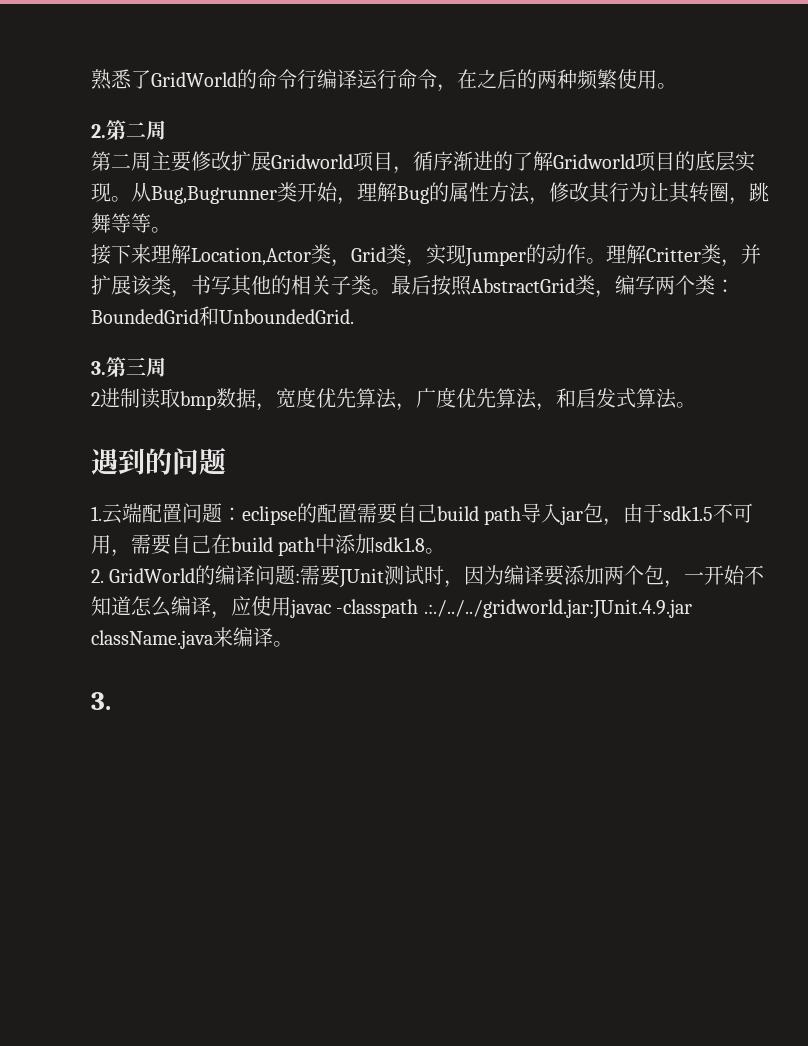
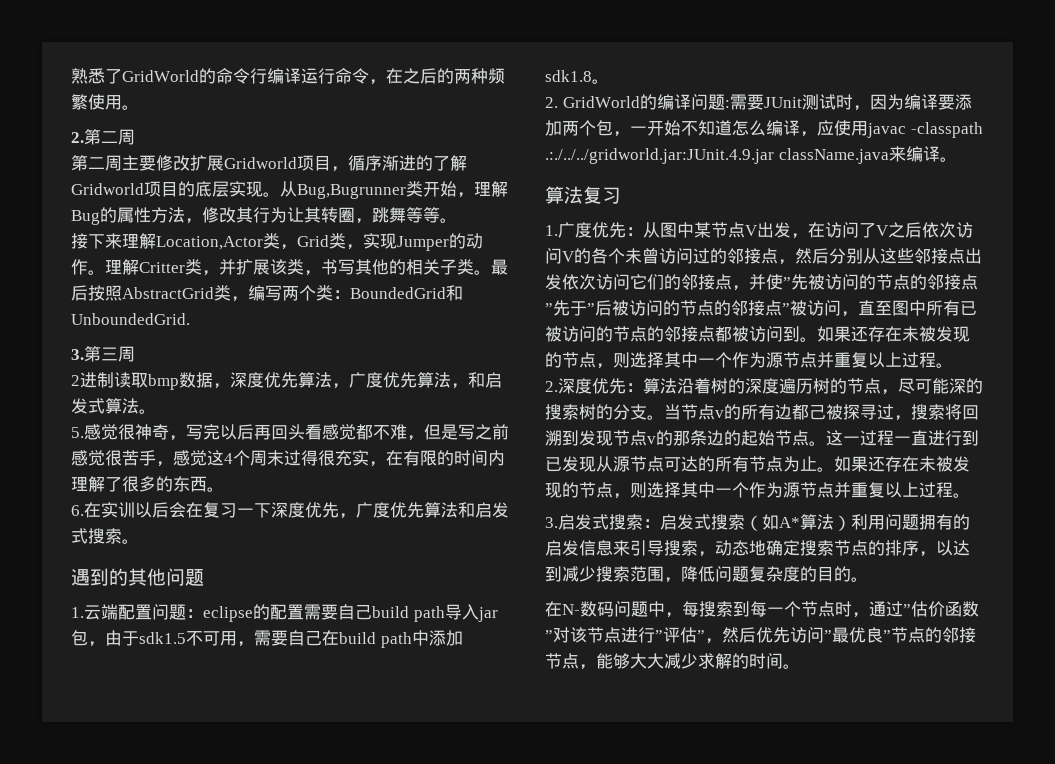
- 2进制读取bmp数据，宽度优先算法，广度优先算法，和启发式算法。
+ 2进制读取bmp数据，深度优先算法，广度优先算法，和启发式算法。
+ 5.感觉很神奇，写完以后再回头看感觉都不难，但是写之前感觉很苦手，感觉这4个周末过得很充实，在有限的时间内理解了很多的东西。
+ 6.在实训以后会在复习一下深度优先，广度优先算法和启发式搜索。
- 遇到的问题
+ 遇到的其他问题
  2. GridWorld的编译问题:需要JUnit测试时，因为编译要添加两个包，一开始不知道怎么编译，应使用javac -classpath .:./../../gridworld.jar:JUnit.4.9.jar className.java来编译。
- 3.
+ 算法复习
+ 1.广度优先：从图中某节点V出发，在访问了V之后依次访问V的各个未曾访问过的邻接点，然后分别从这些邻接点出发依次访问它们的邻接点，并使”先被访问的节点的邻接点”先于”后被访问的节点的邻接点”被访问，直至图中所有已被访问的节点的邻接点都被访问到。如果还存在未被发现的节点，则选择其中一个作为源节点并重复以上过程。
+ 2.深度优先：算法沿着树的深度遍历树的节点，尽可能深的搜索树的分支。当节点v的所有边都己被探寻过，搜索将回溯到发现节点v的那条边的起始节点。这一过程一直进行到已发现从源节点可达的所有节点为止。如果还存在未被发现的节点，则选择其中一个作为源节点并重复以上过程。
+ 3.启发式搜索：启发式搜索（如A*算法）利用问题拥有的启发信息来引导搜索，动态地确定搜索节点的排序，以达到减少搜索范围，降低问题复杂度的目的。
+ 在N-数码问题中，每搜索到每一个节点时，通过”估价函数”对该节点进行”评估”，然后优先访问”最优良”节点的邻接节点，能够大大减少求解的时间。

